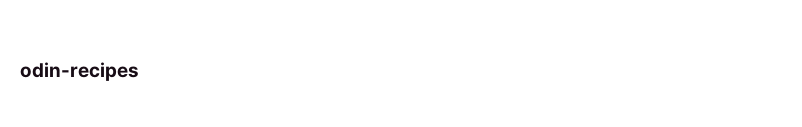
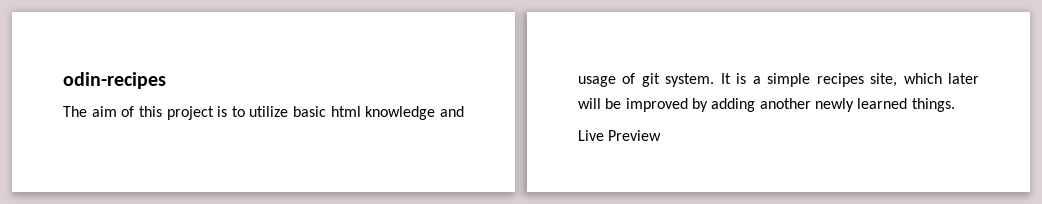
+ The aim of this project is to utilize basic html knowledge and usage of git system. It is a simple recipes site, which later will be improved by adding another newly learned things.
+ Live Preview

